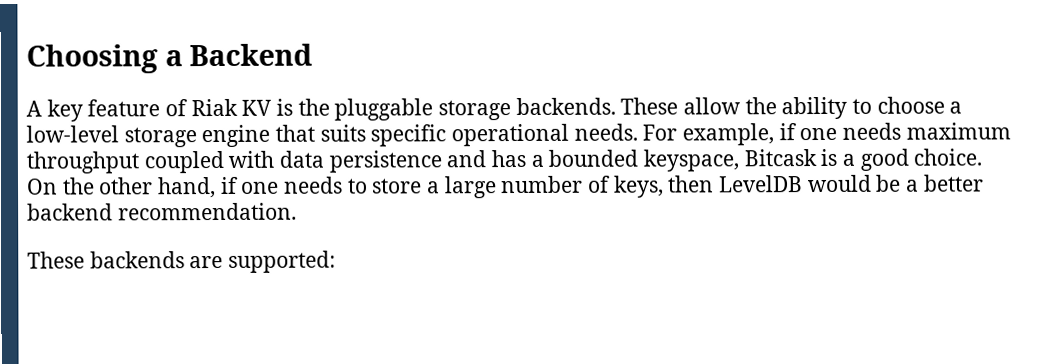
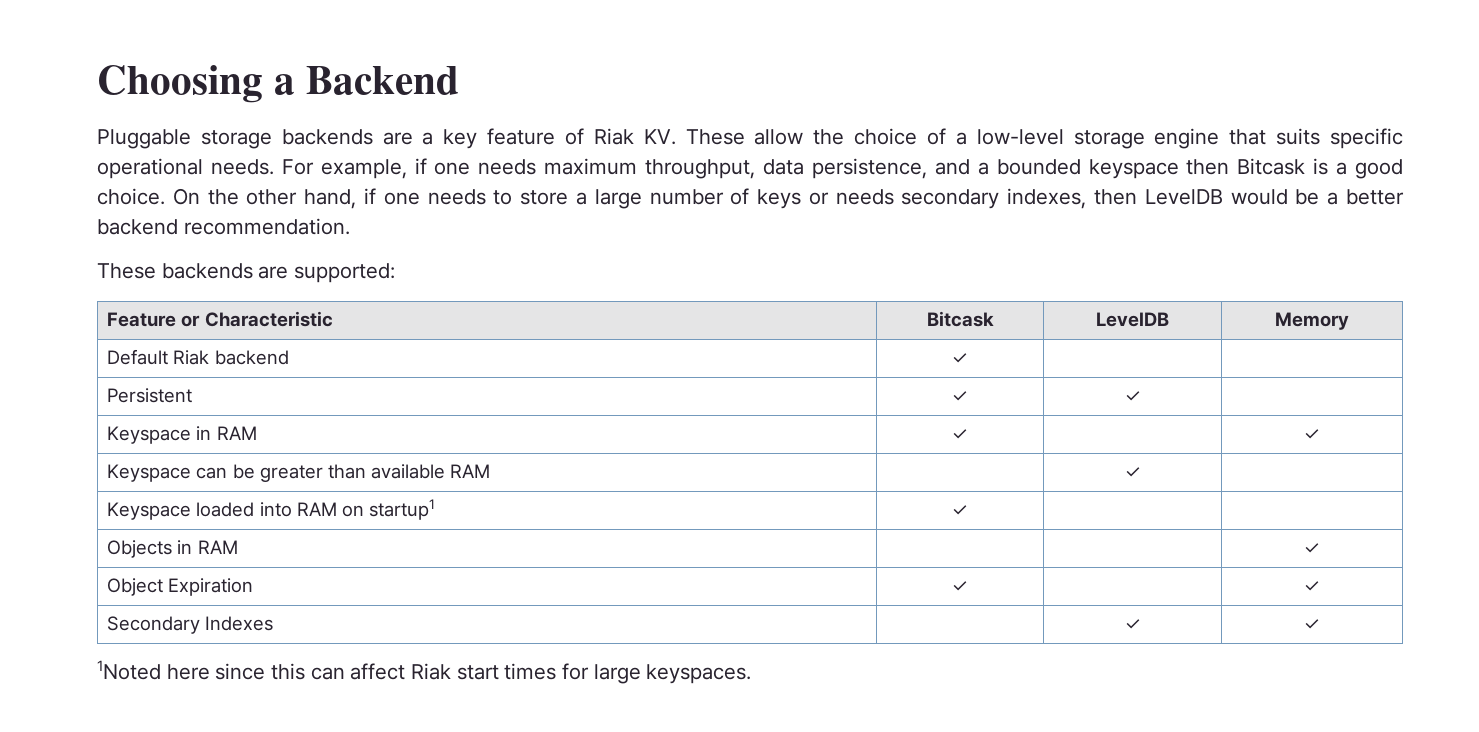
- A key feature of Riak KV is the pluggable storage backends. These allow the ability to choose a low-level storage engine that suits specific operational needs.
+ Pluggable storage backends are a key feature of Riak KV. These allow the choice of a low-level storage engine that suits specific operational needs.
- For example, if one needs maximum throughput coupled with data persistence and has a bounded keyspace, Bitcask is a good choice.
+ For example, if one needs maximum throughput, data persistence, and a bounded keyspace then Bitcask is a good choice.
- On the other hand, if one needs to store a large number of keys, then LevelDB would be a better backend recommendation.
+ On the other hand, if one needs to store a large number of keys or needs secondary indexes, then LevelDB would be a better backend recommendation.
+ Feature or Characteristic | Bitcask | LevelDB | Memory
+ Default Riak backend | ✓ | |
+ Persistent | ✓ | ✓ |
+ Keyspace in RAM | ✓ | | ✓
+ Keyspace can be greater than available RAM | | ✓ |
+ Keyspace loaded into RAM on startup1 | ✓ | |
+ Objects in RAM | | | ✓
+ Object Expiration | ✓ | | ✓
+ Secondary Indexes | | ✓ | ✓
+ 1Noted here since this can affect Riak start times for large keyspaces.

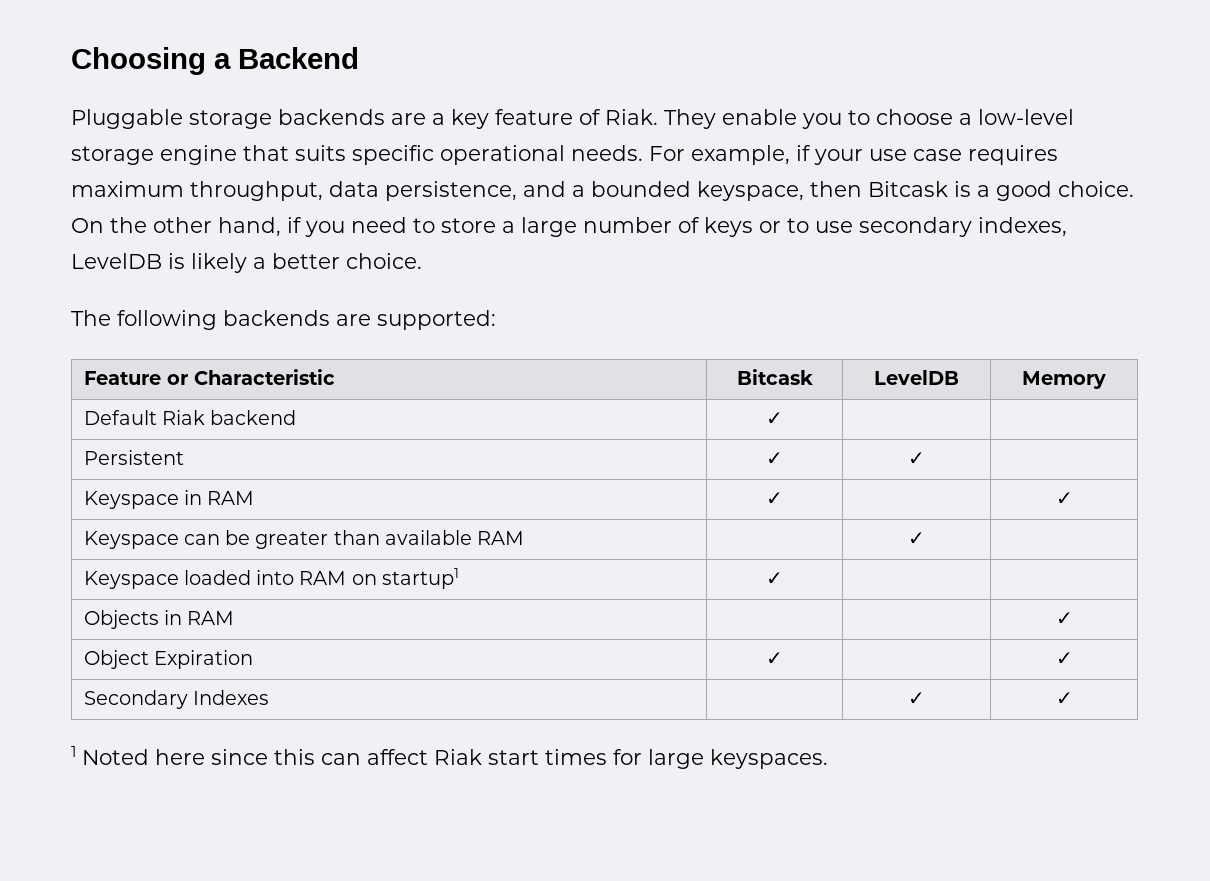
- Pluggable storage backends are a key feature of Riak KV. These allow the choice of a low-level storage engine that suits specific operational needs.
+ Pluggable storage backends are a key feature of Riak. They enable you to choose a low-level storage engine that suits specific operational needs.
- For example, if one needs maximum throughput, data persistence, and a bounded keyspace then Bitcask is a good choice.
+ For example, if your use case requires maximum throughput, data persistence, and a bounded keyspace, then Bitcask is a good choice.
- On the other hand, if one needs to store a large number of keys or needs secondary indexes, then LevelDB would be a better backend recommendation.
- These backends are supported:
+ On the other hand, if you need to store a large number of keys or to use secondary indexes, LevelDB is likely a better choice.
+ The following backends are supported:
- 1Noted here since this can affect Riak start times for large keyspaces.
+ 1 Noted here since this can affect Riak start times for large keyspaces.

